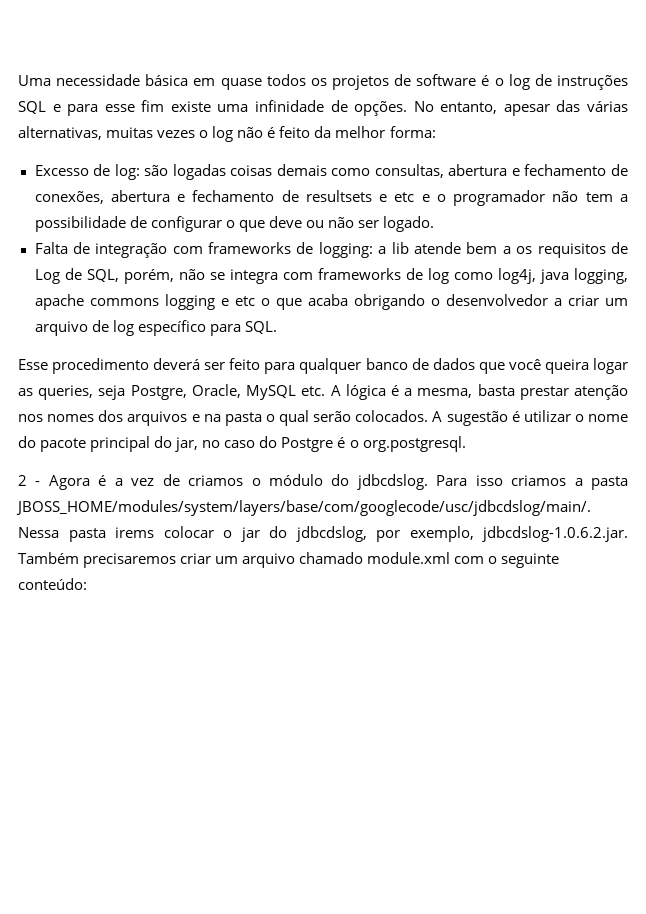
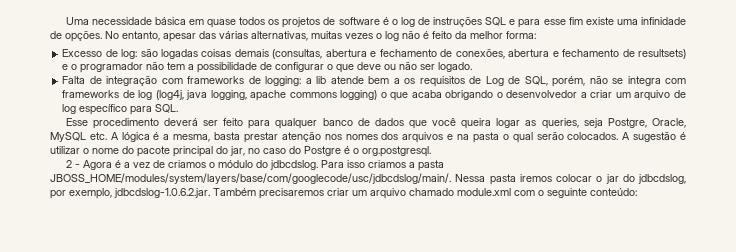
- Excesso de log: são logadas coisas demais como consultas, abertura e fechamento de conexões, abertura e fechamento de resultsets e etc e o programador não tem a possibilidade de configurar o que deve ou não ser logado.
+ Excesso de log: são logadas coisas demais (consultas, abertura e fechamento de conexões, abertura e fechamento de resultsets) e o programador não tem a possibilidade de configurar o que deve ou não ser logado.
- Falta de integração com frameworks de logging: a lib atende bem a os requisitos de Log de SQL, porém, não se integra com frameworks de log como log4j, java logging, apache commons logging e etc o que acaba obrigando o desenvolvedor a criar um arquivo de log específico para SQL.
+ Falta de integração com frameworks de logging: a lib atende bem a os requisitos de Log de SQL, porém, não se integra com frameworks de log (log4j, java logging, apache commons logging) o que acaba obrigando o desenvolvedor a criar um arquivo de log específico para SQL.
- Nessa pasta irems colocar o jar do jdbcdslog, por exemplo, jdbcdslog-1.0.6.2.jar. Também precisaremos criar um arquivo chamado module.xml com o seguinte conteúdo:
+ Nessa pasta iremos colocar o jar do jdbcdslog, por exemplo, jdbcdslog-1.0.6.2.jar. Também precisaremos criar um arquivo chamado module.xml com o seguinte conteúdo:

